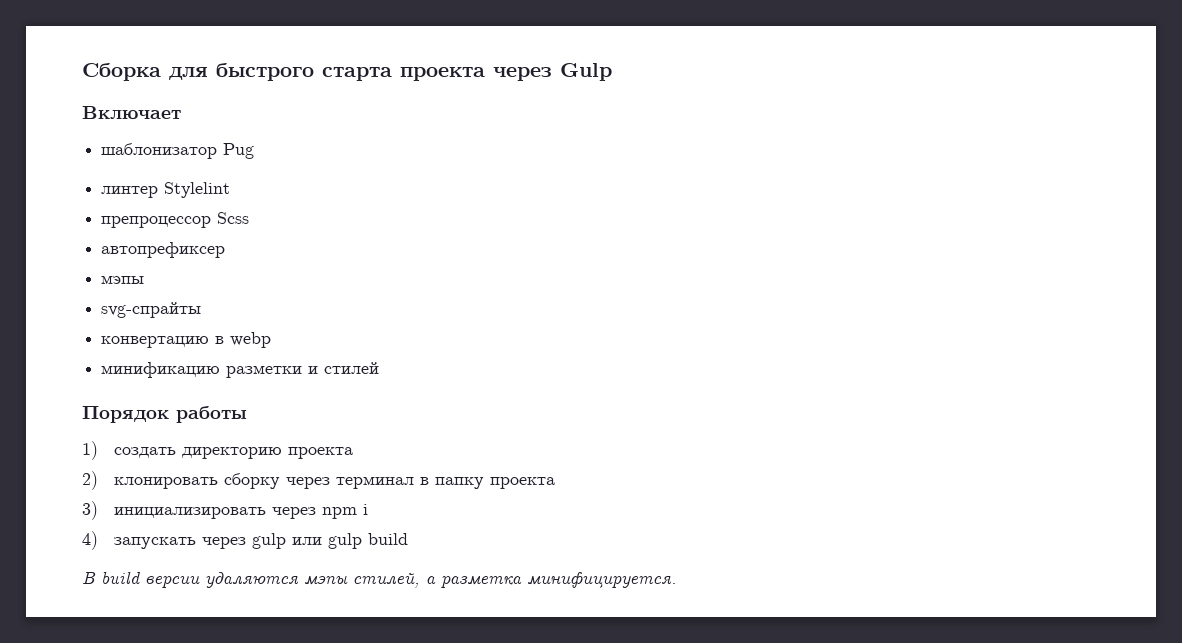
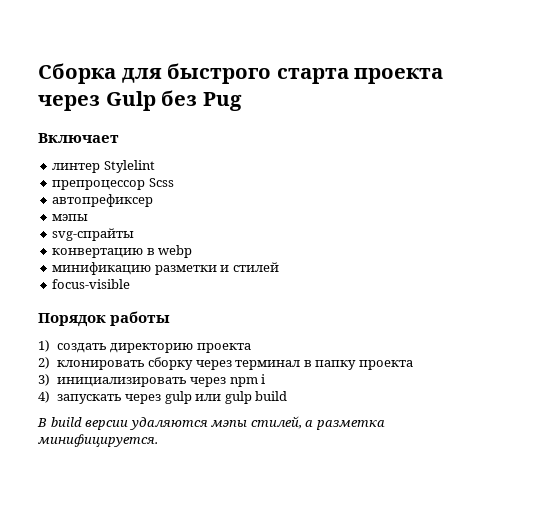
- Сборка для быстрого старта проекта через Gulp
+ Сборка для быстрого старта проекта через Gulp без Pug
- шаблонизатор Pug
+ focus-visible

